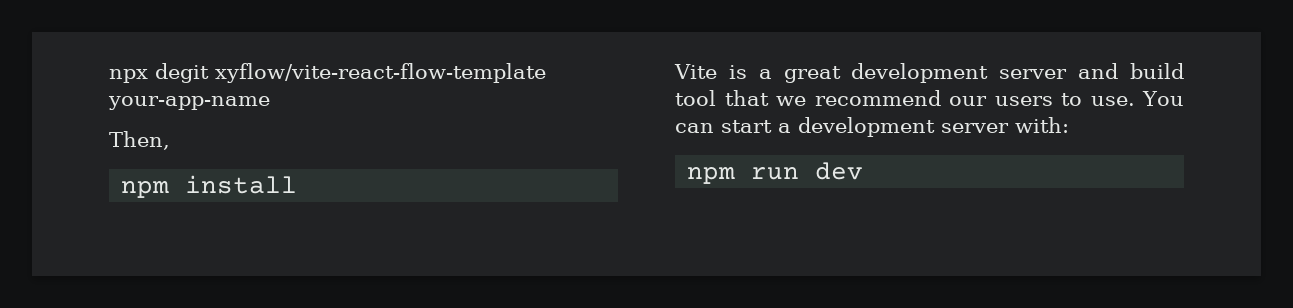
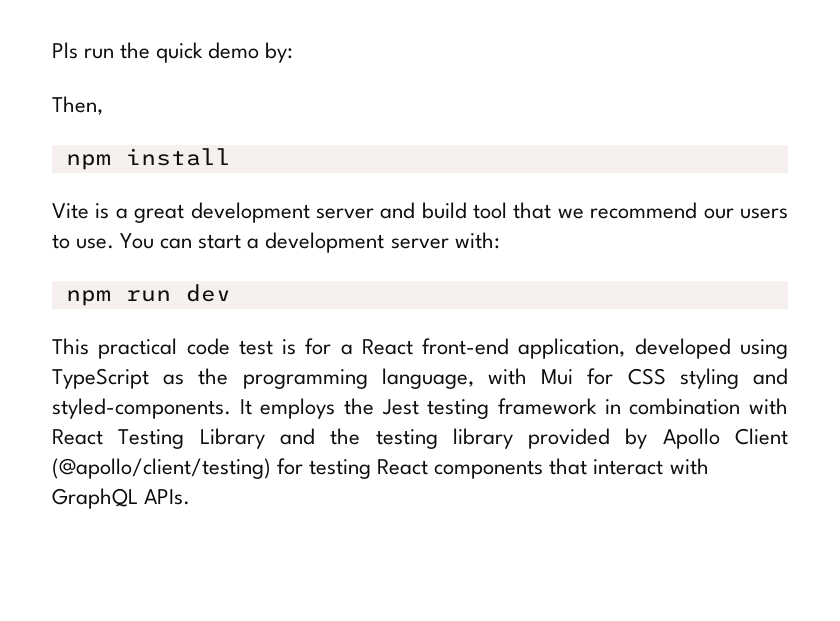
- npx degit xyflow/vite-react-flow-template your-app-name
+ Pls run the quick demo by:
+ This practical code test is for a React front-end application, developed using TypeScript as the programming language, with Mui for CSS styling and styled-components. It employs the Jest testing framework in combination with React Testing Library and the testing library provided by Apollo Client (@apollo/client/testing) for testing React components that interact with GraphQL APIs.

